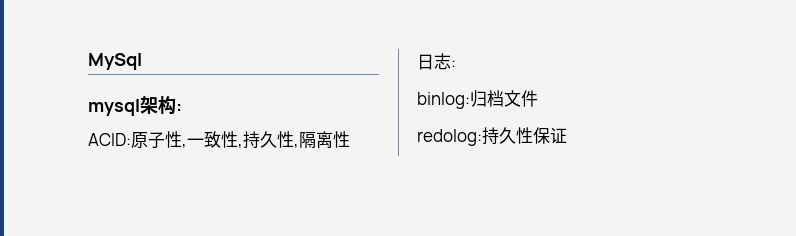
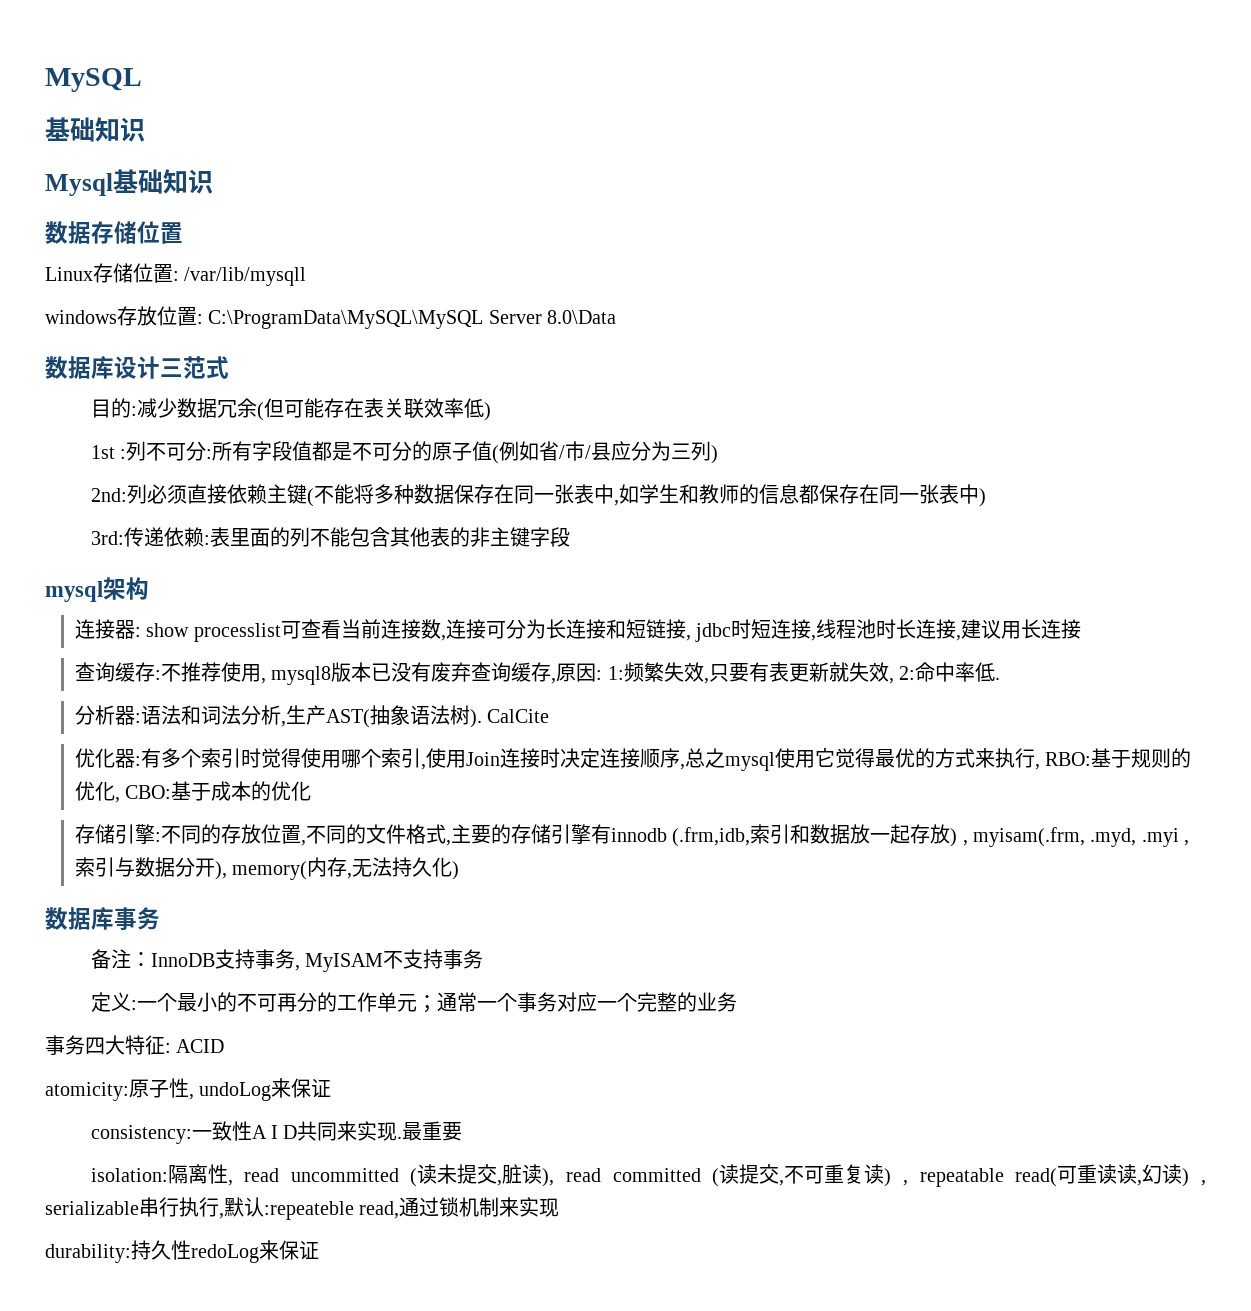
- MySql
+ MySQL
+ 基础知识
+ Mysql基础知识
+ 数据存储位置
+ Linux存储位置: /var/lib/mysqll
+ windows存放位置: C:\ProgramData\MySQL\MySQL Server 8.0\Data
+ 数据库设计三范式
+ 目的:减少数据冗余(但可能存在表关联效率低)
+ 1st :列不可分:所有字段值都是不可分的原子值(例如省/市/县应分为三列)
+ 2nd:列必须直接依赖主键(不能将多种数据保存在同一张表中,如学生和教师的信息都保存在同一张表中)
+ 3rd:传递依赖:表里面的列不能包含其他表的非主键字段
- mysql架构:
- ACID:原子性,一致性,持久性,隔离性
- 日志:
- binlog:归档文件
- redolog:持久性保证
+ mysql架构
+ 连接器: show processlist可查看当前连接数,连接可分为长连接和短链接, jdbc时短连接,线程池时长连接,建议用长连接
+ 查询缓存:不推荐使用, mysql8版本已没有废弃查询缓存,原因: 1:频繁失效,只要有表更新就失效, 2:命中率低.
+ 分析器:语法和词法分析,生产AST(抽象语法树). CalCite
+ 优化器:有多个索引时觉得使用哪个索引,使用Join连接时决定连接顺序,总之mysql使用它觉得最优的方式来执行, RBO:基于规则的优化, CBO:基于成本的优化
+ 存储引擎:不同的存放位置,不同的文件格式,主要的存储引擎有innodb (.frm,idb,索引和数据放一起存放) , myisam(.frm, .myd, .myi ,索引与数据分开), memory(内存,无法持久化)
+ 数据库事务
+ 备注：InnoDB支持事务, MyISAM不支持事务
+ 定义:一个最小的不可再分的工作单元；通常一个事务对应一个完整的业务
+ 事务四大特征: ACID
+ atomicity:原子性, undoLog来保证
+ consistency:一致性A I D共同来实现.最重要
+ isolation:隔离性, read uncommitted (读未提交,脏读), read committed (读提交,不可重复读) , repeatable read(可重读读,幻读) , serializable串行执行,默认:repeateble read,通过锁机制来实现
+ durability:持久性redoLog来保证

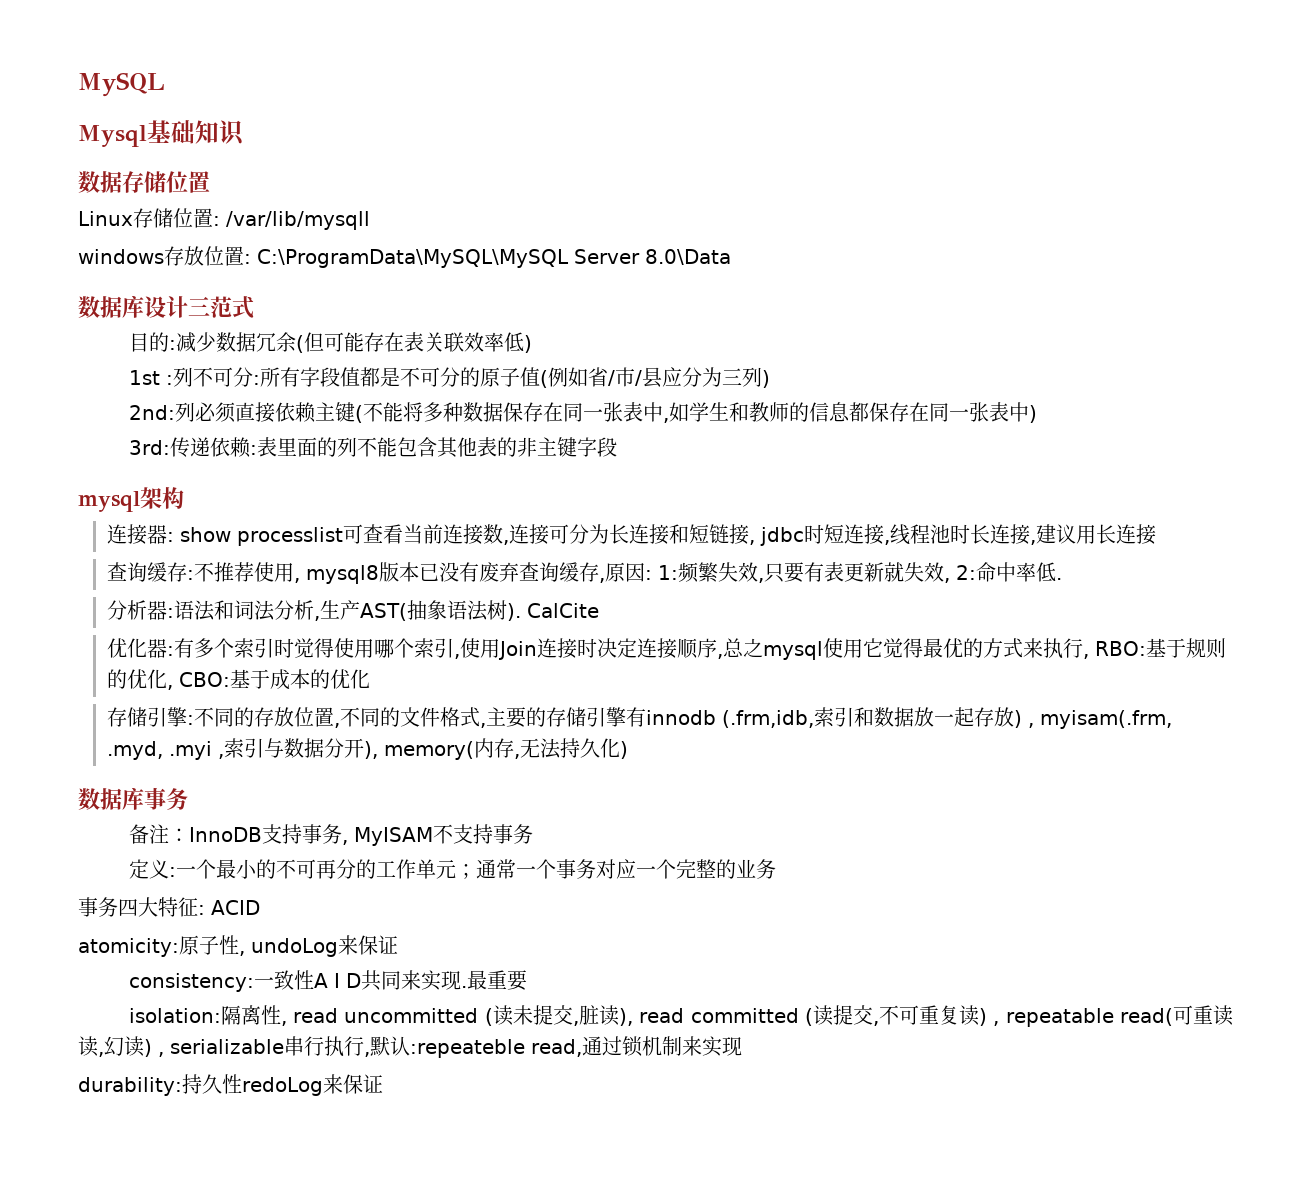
  MySQL
- 基础知识

